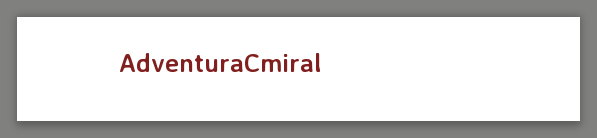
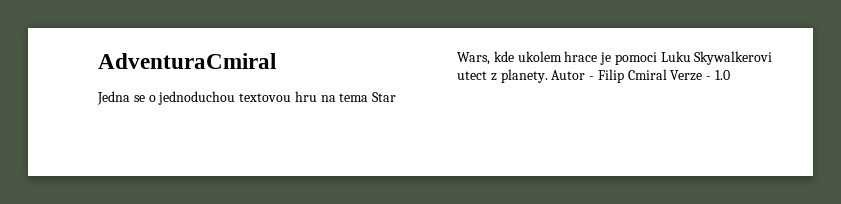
+ Jedna se o jednoduchou textovou hru na tema Star Wars, kde ukolem hrace je pomoci Luku Skywalkerovi utect z planety. Autor - Filip Cmiral Verze - 1.0

